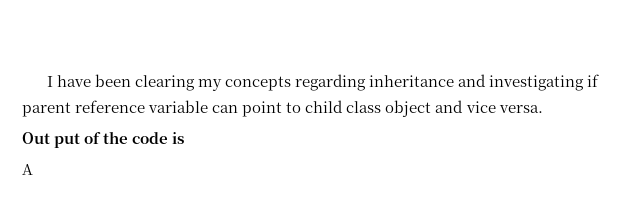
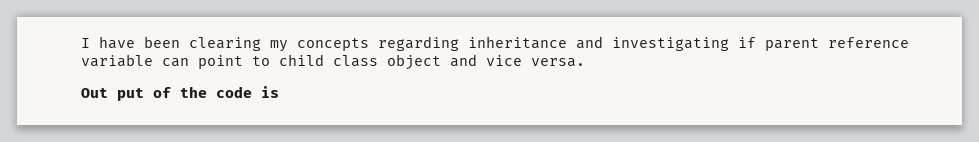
- A

